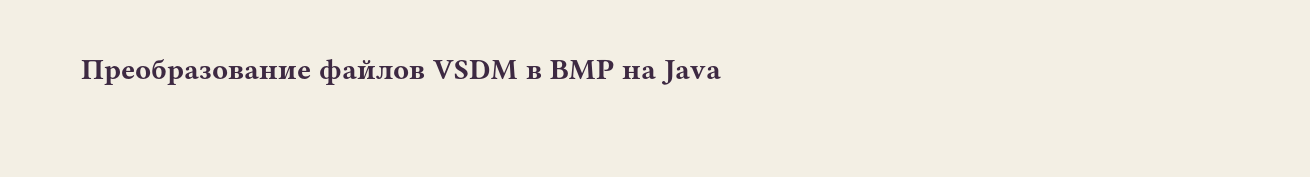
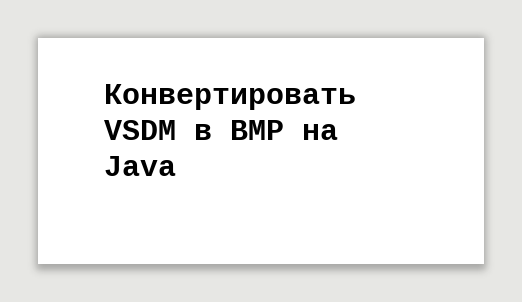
- Преобразование файлов VSDM в BMP на Java
+ Конвертировать VSDM в BMP на Java

